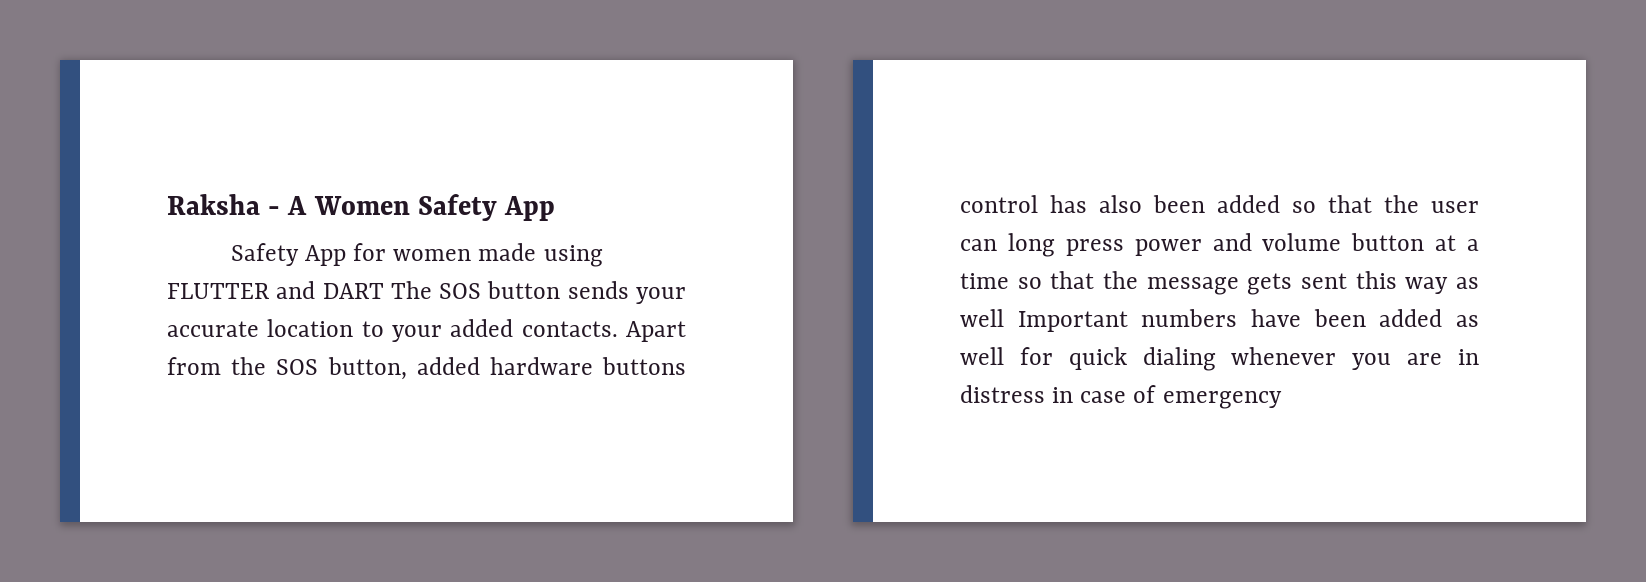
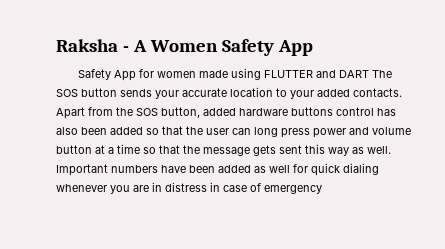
- Apart from the SOS button, added hardware buttons control has also been added so that the user can long press power and volume button at a time so that the message gets sent this way as well Important numbers have been added as well for quick dialing whenever you are in distress in case of emergency
+ Apart from the SOS button, added hardware buttons control has also been added so that the user can long press power and volume button at a time so that the message gets sent this way as well. Important numbers have been added as well for quick dialing whenever you are in distress in case of emergency

